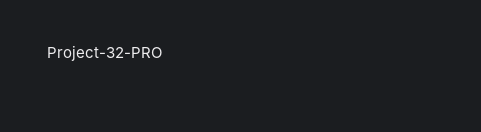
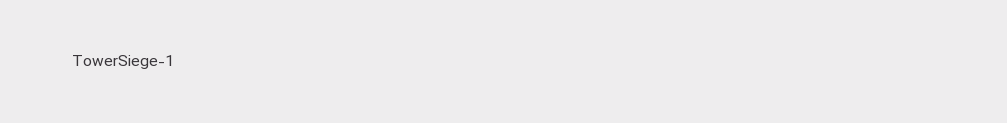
- Project-32-PRO
+ TowerSiege-1

